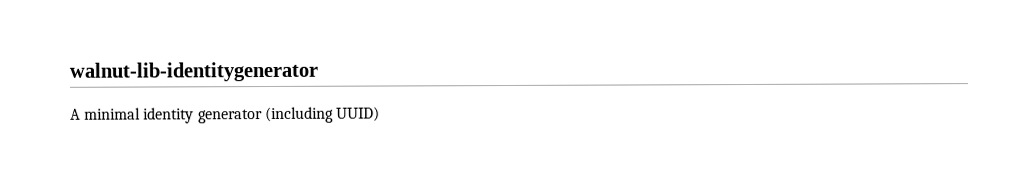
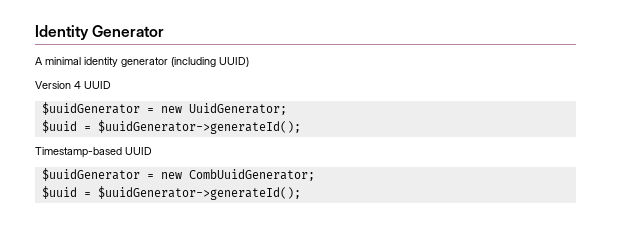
- walnut-lib-identitygenerator
+ Identity Generator
+ Version 4 UUID
+ $uuidGenerator = new UuidGenerator;
+ $uuid = $uuidGenerator->generateId();
+ Timestamp-based UUID
+ $uuidGenerator = new CombUuidGenerator;
+ $uuid = $uuidGenerator->generateId();

